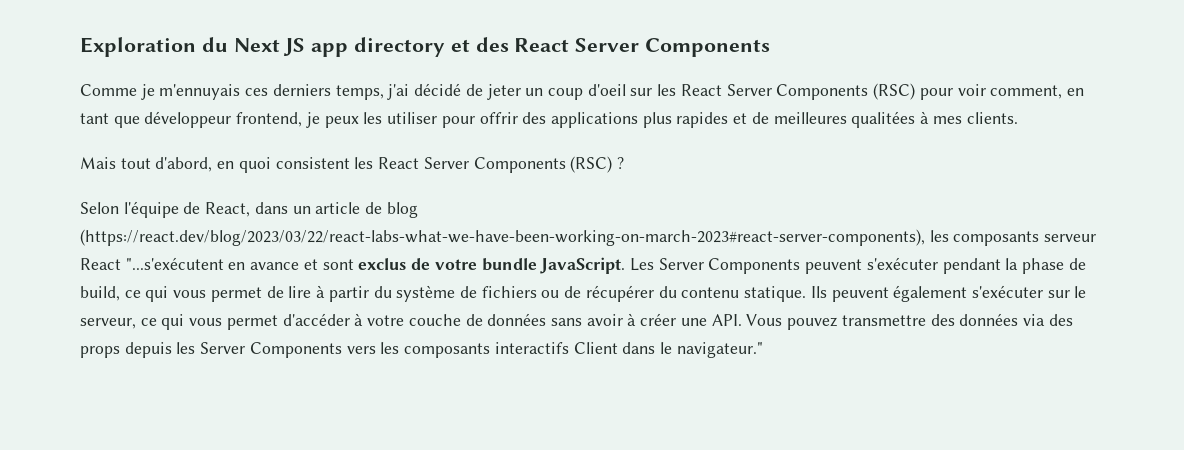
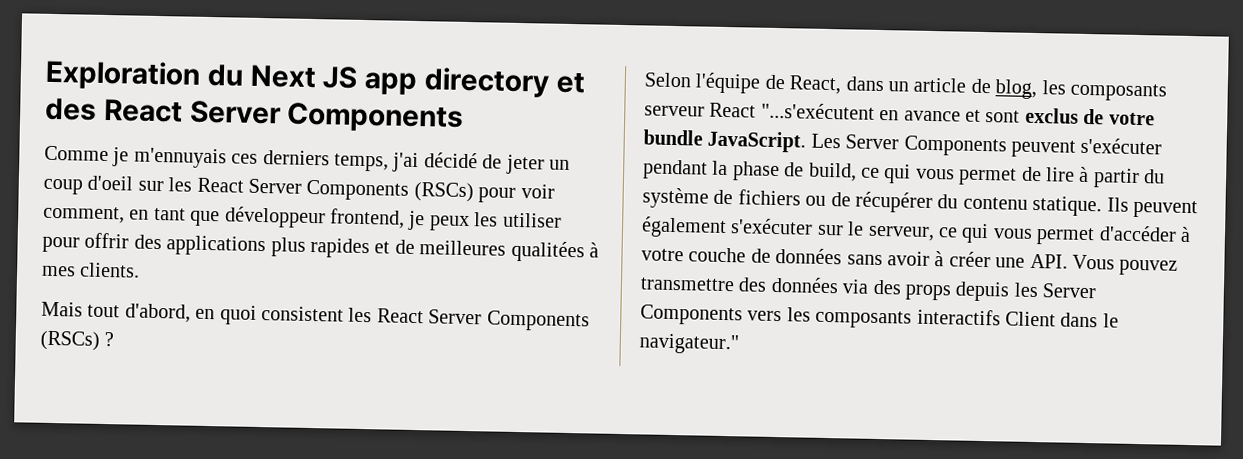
- Comme je m'ennuyais ces derniers temps, j'ai décidé de jeter un coup d'oeil sur les React Server Components (RSC) pour voir comment, en tant que développeur frontend, je peux les utiliser pour offrir des applications plus rapides et de meilleures qualitées à mes clients.
+ Comme je m'ennuyais ces derniers temps, j'ai décidé de jeter un coup d'oeil sur les React Server Components (RSCs) pour voir comment, en tant que développeur frontend, je peux les utiliser pour offrir des applications plus rapides et de meilleures qualitées à mes clients.
- Mais tout d'abord, en quoi consistent les React Server Components (RSC) ?
+ Mais tout d'abord, en quoi consistent les React Server Components (RSCs) ?
- Selon l'équipe de React, dans un article de blog (https://react.dev/blog/2023/03/22/react-labs-what-we-have-been-working-on-march-2023#react-server-components), les composants serveur React "...s'exécutent en avance et sont exclus de votre bundle JavaScript.
+ Selon l'équipe de React, dans un article de blog, les composants serveur React "...s'exécutent en avance et sont exclus de votre bundle JavaScript.

